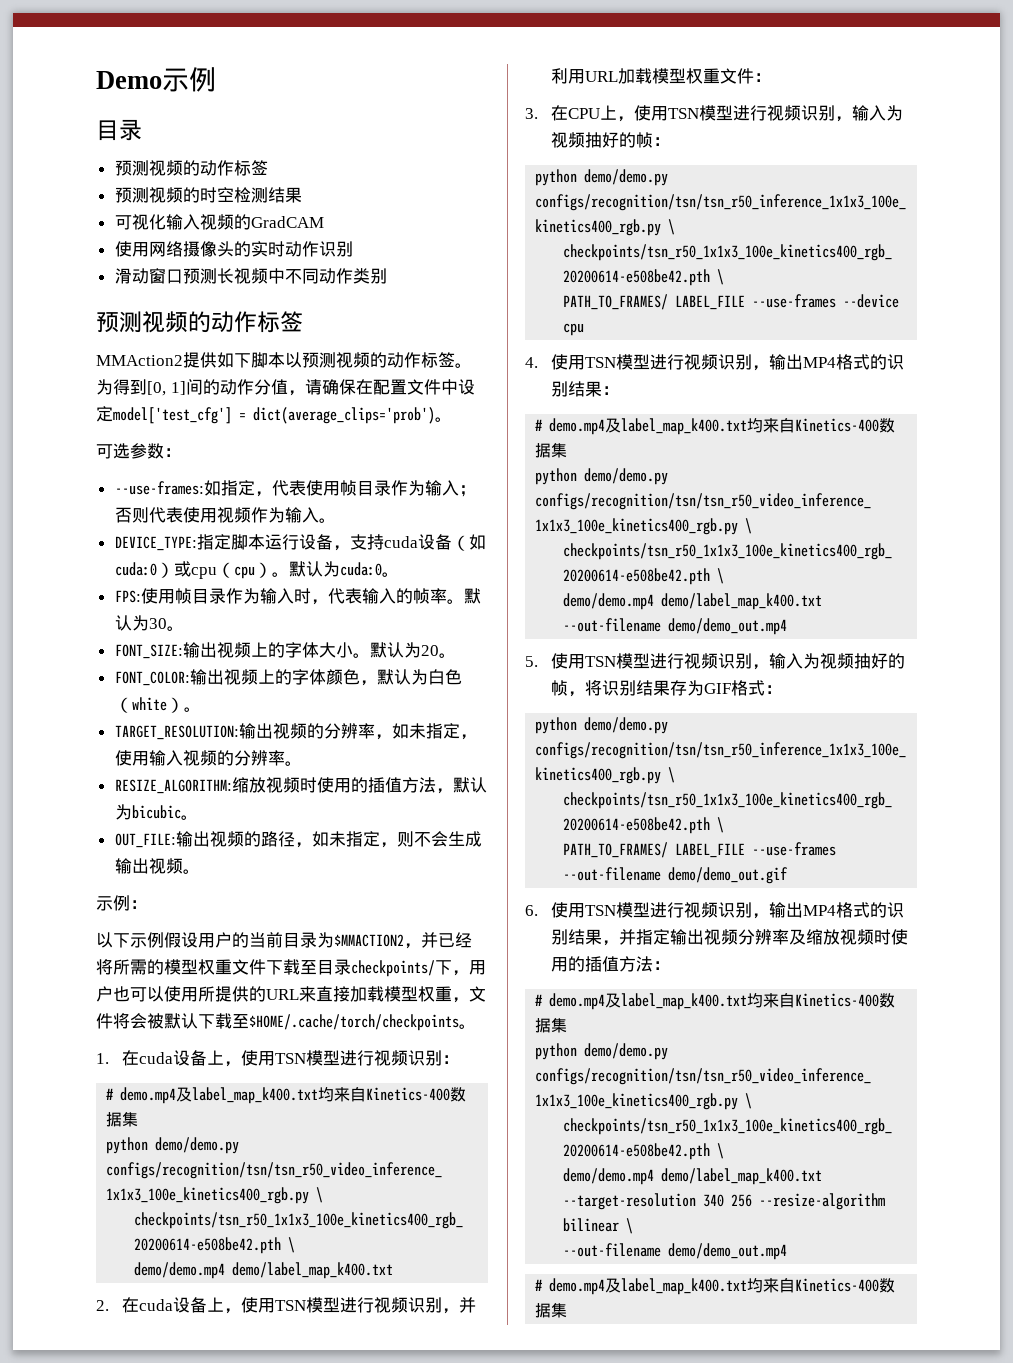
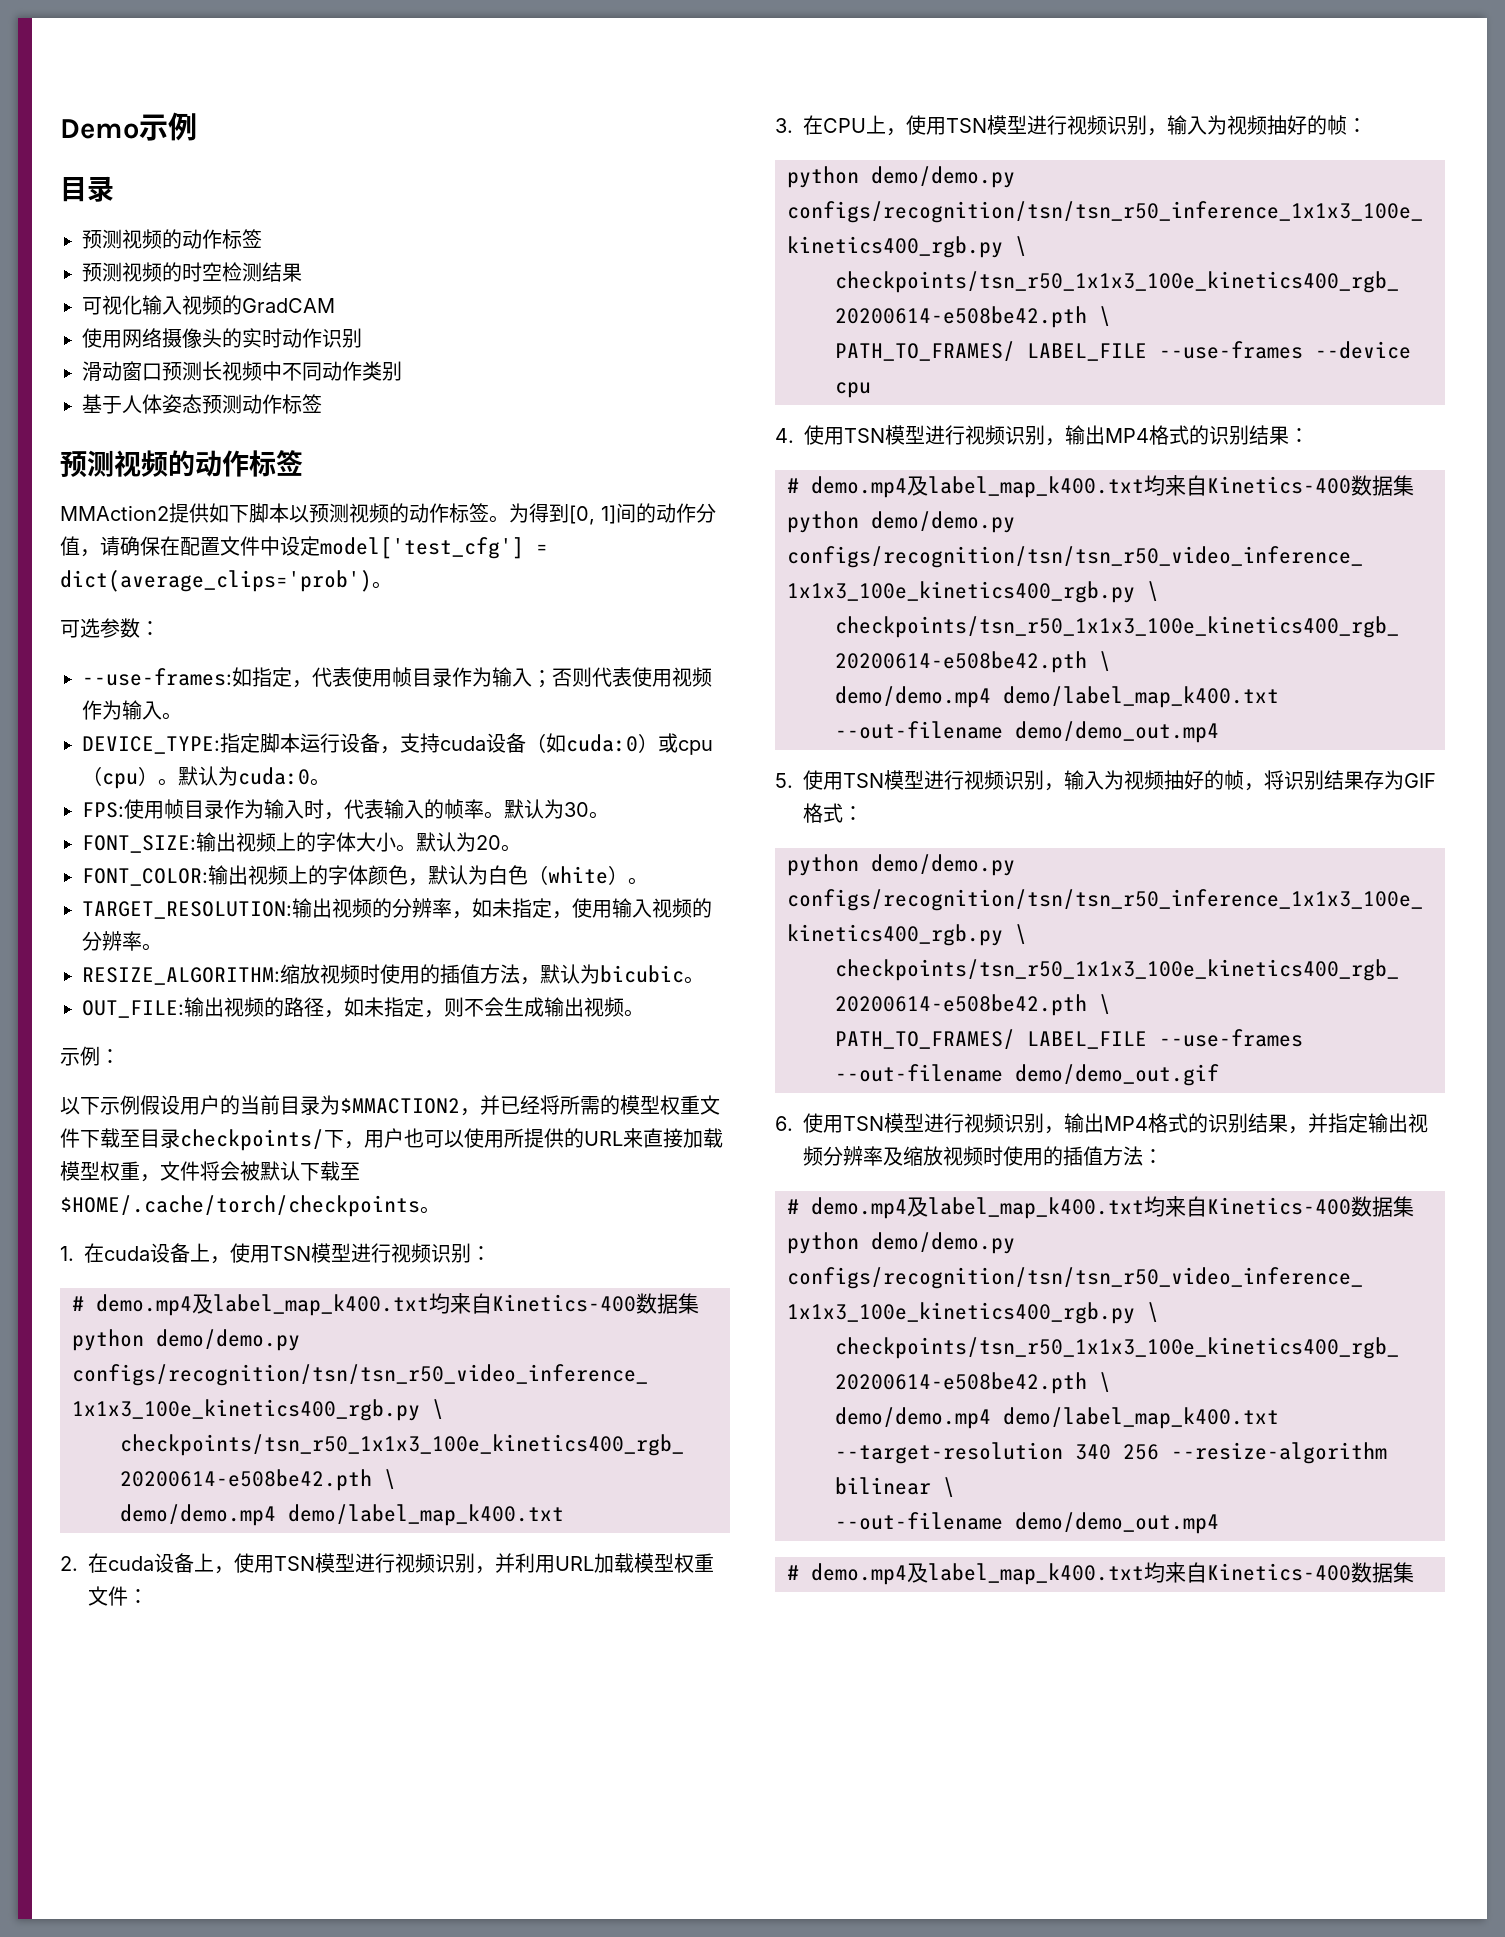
+ 基于人体姿态预测动作标签

